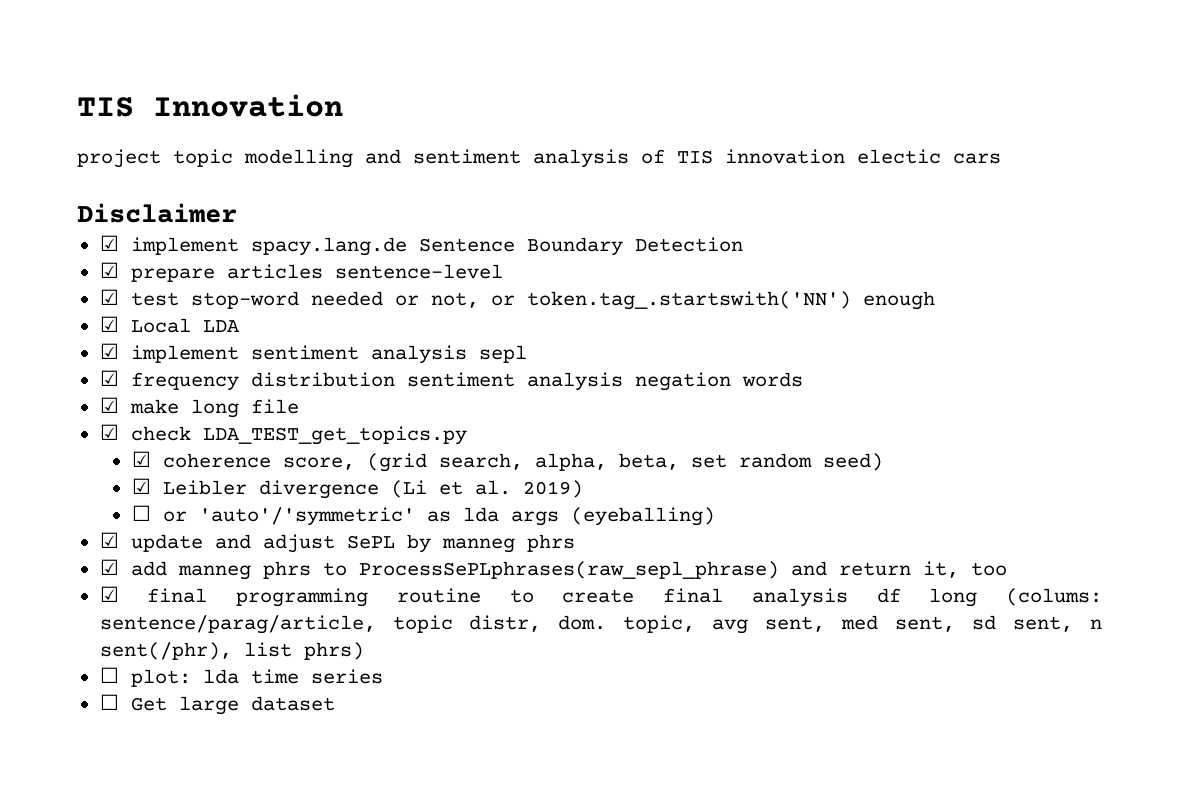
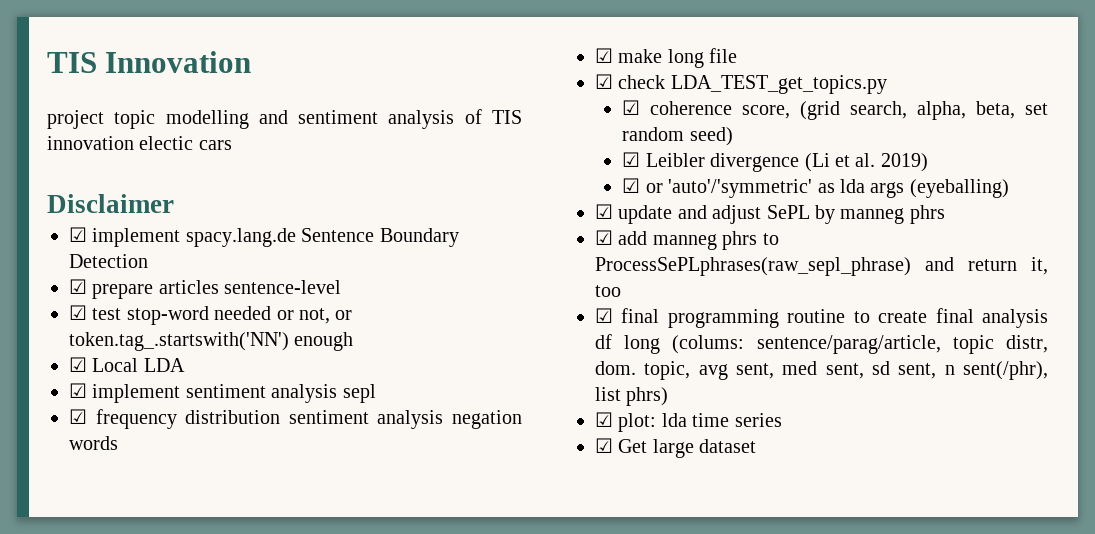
- ☐ or 'auto'/'symmetric' as lda args (eyeballing)
+ ☑ or 'auto'/'symmetric' as lda args (eyeballing)
- ☐ plot: lda time series
+ ☑ plot: lda time series
- ☐ Get large dataset
+ ☑ Get large dataset

